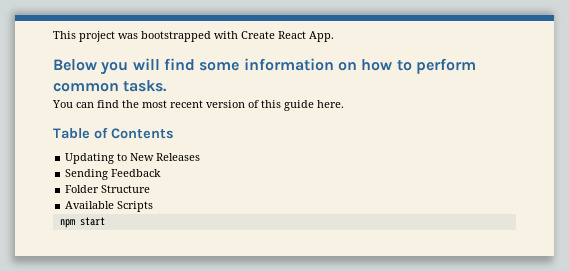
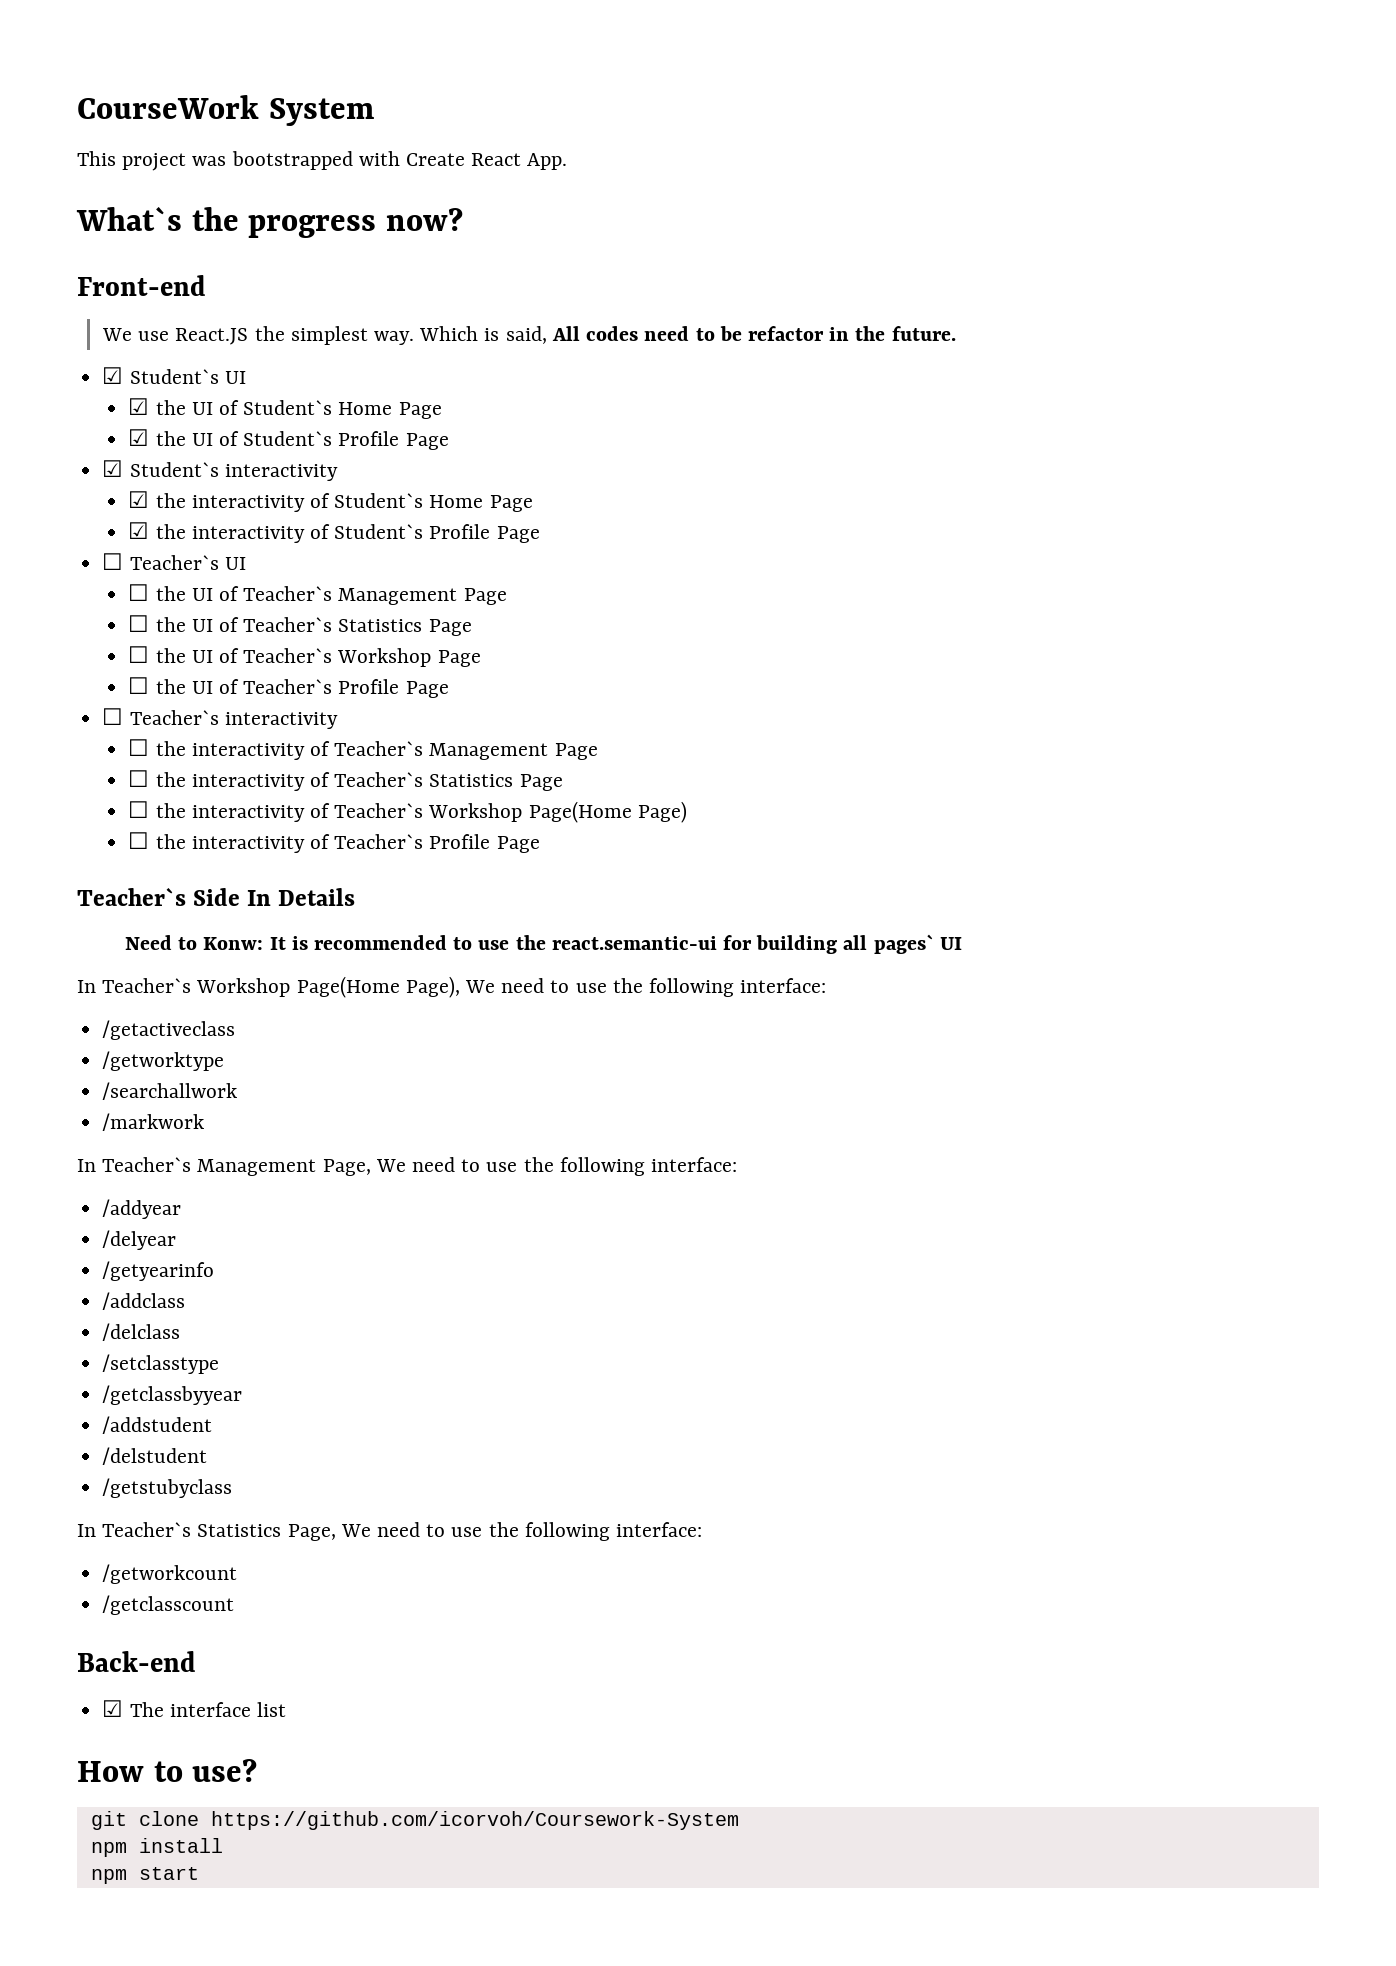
+ CourseWork System
- Below you will find some information on how to perform common tasks.
- You can find the most recent version of this guide here.
- Table of Contents
- Updating to New Releases
- Sending Feedback
- Folder Structure
- Available Scripts
+ What`s the progress now?
+ Front-end
+ We use React.JS the simplest way. Which is said, All codes need to be refactor in the future.
+ ☑ Student`s UI
+ ☑ the UI of Student`s Home Page
+ ☑ the UI of Student`s Profile Page
+ ☑ Student`s interactivity
+ ☑ the interactivity of Student`s Home Page
+ ☑ the interactivity of Student`s Profile Page
+ ☐ Teacher`s UI
+ ☐ the UI of Teacher`s Management Page
+ ☐ the UI of Teacher`s Statistics Page
+ ☐ the UI of Teacher`s Workshop Page
+ ☐ the UI of Teacher`s Profile Page
+ ☐ Teacher`s interactivity
+ ☐ the interactivity of Teacher`s Management Page
+ ☐ the interactivity of Teacher`s Statistics Page
+ ☐ the interactivity of Teacher`s Workshop Page(Home Page)
+ ☐ the interactivity of Teacher`s Profile Page
+ Teacher`s Side In Details
+ Need to Konw: It is recommended to use the react.semantic-ui for building all pages` UI
+ In Teacher`s Workshop Page(Home Page), We need to use the following interface:
+ /getactiveclass
+ /getworktype
+ /searchallwork
+ /markwork
+ In Teacher`s Management Page, We need to use the following interface:
+ /addyear
+ /delyear
+ /getyearinfo
+ /addclass
+ /delclass
+ /setclasstype
+ /getclassbyyear
+ /addstudent
+ /delstudent
+ /getstubyclass
+ In Teacher`s Statistics Page, We need to use the following interface:
+ /getworkcount
+ /getclasscount
+ Back-end
+ ☑ The interface list
+ How to use?
+ git clone https://github.com/icorvoh/Coursework-System
+ npm install

